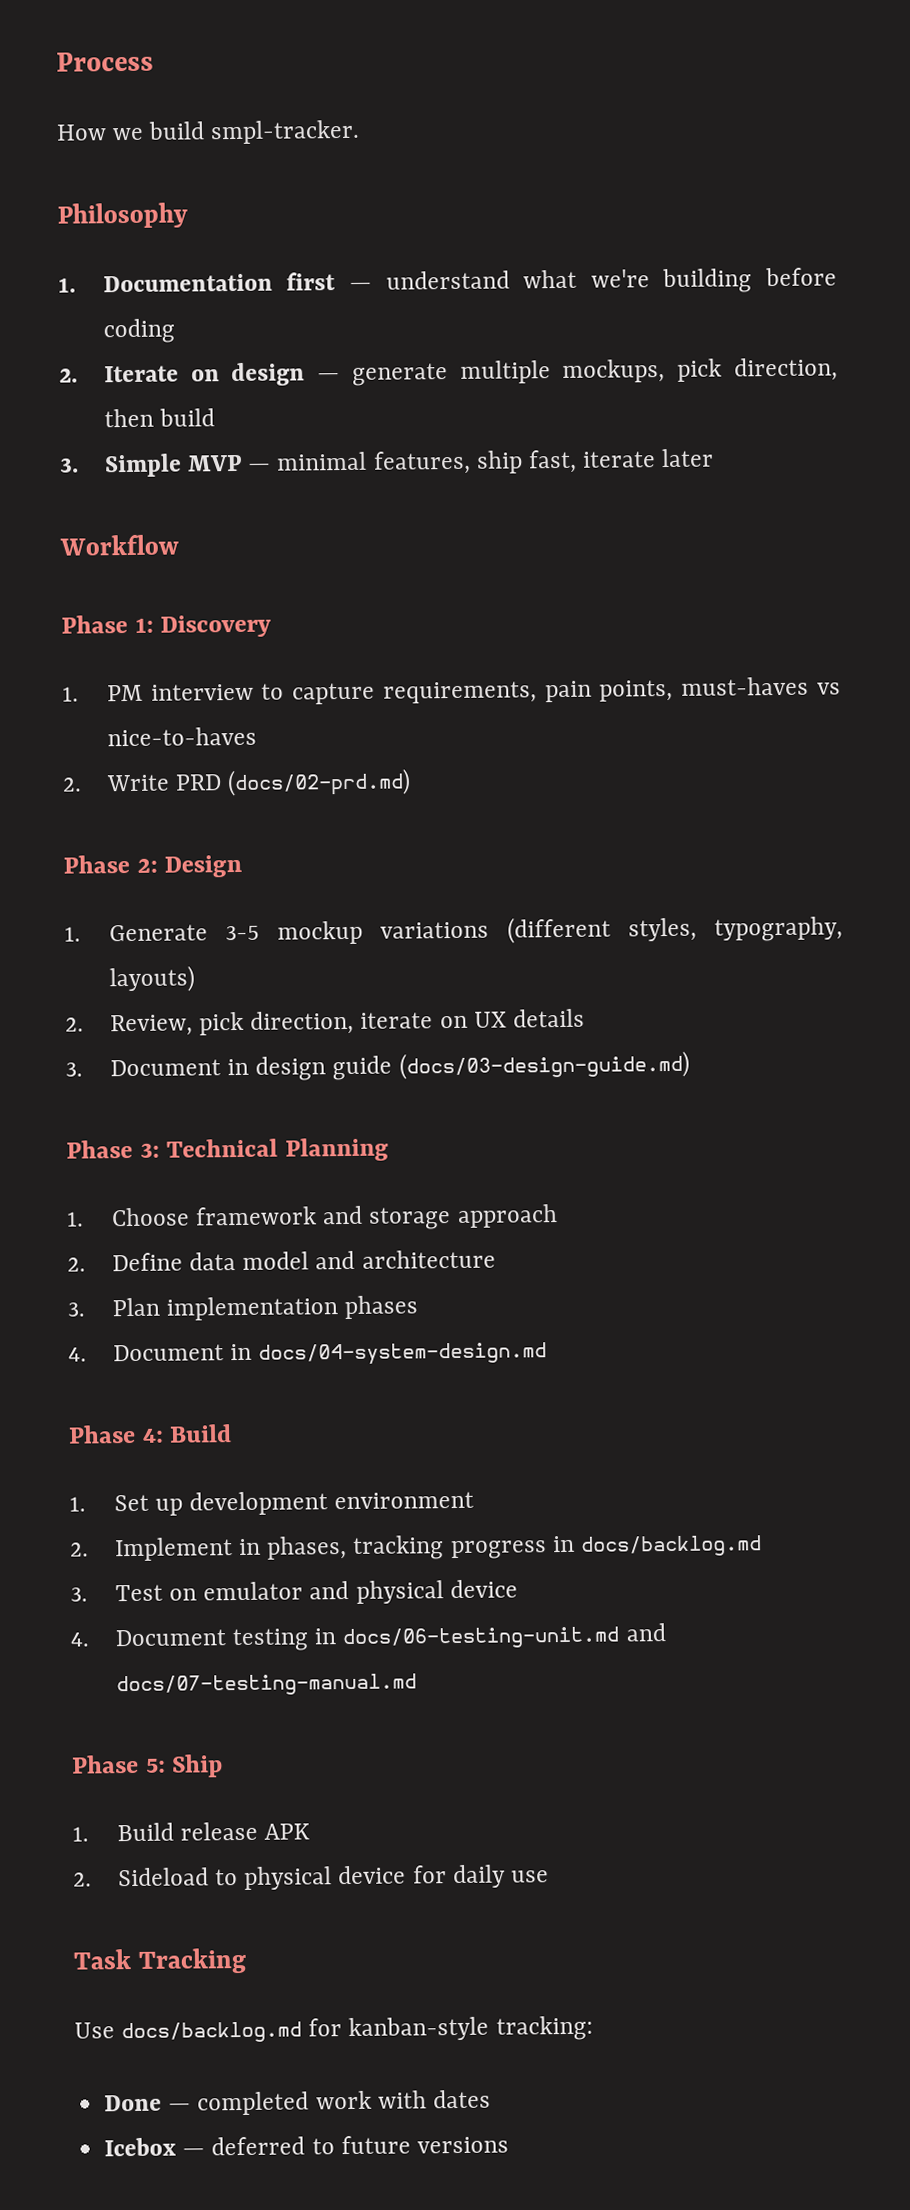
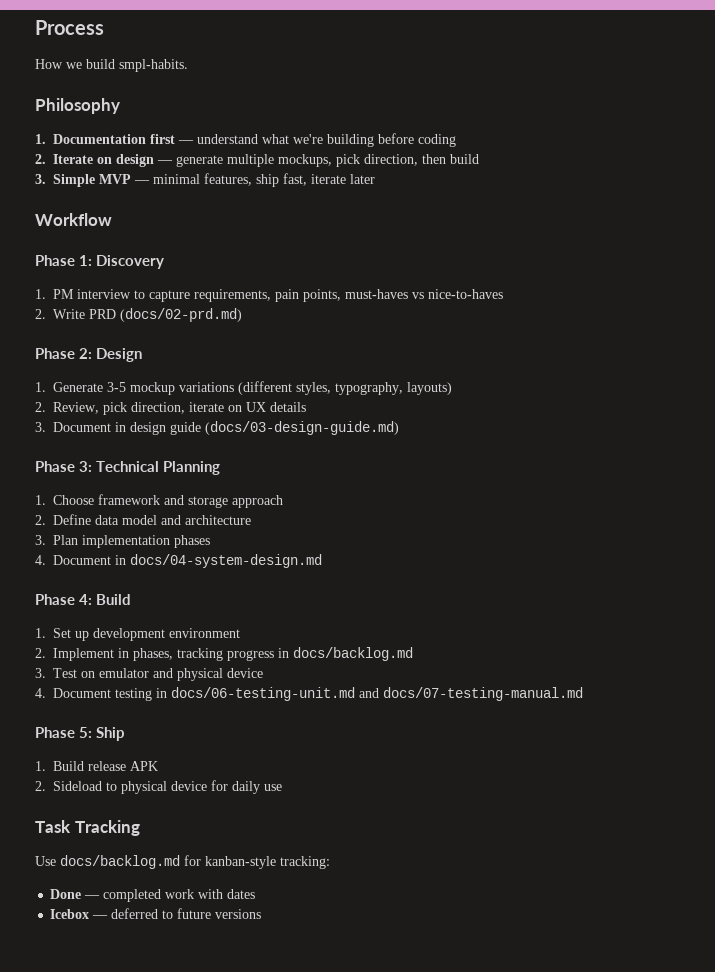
- How we build smpl-tracker.
+ How we build smpl-habits.

